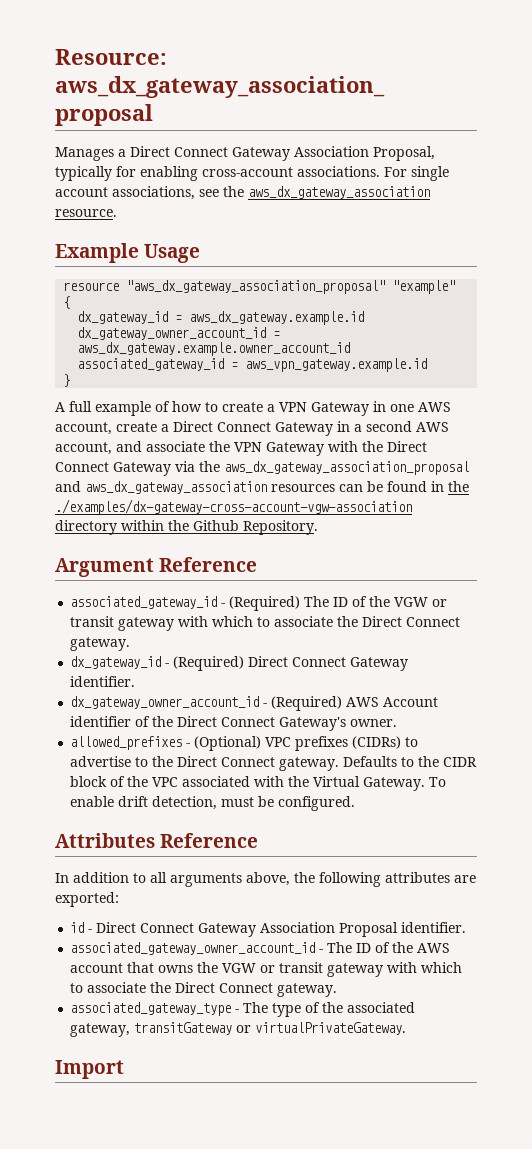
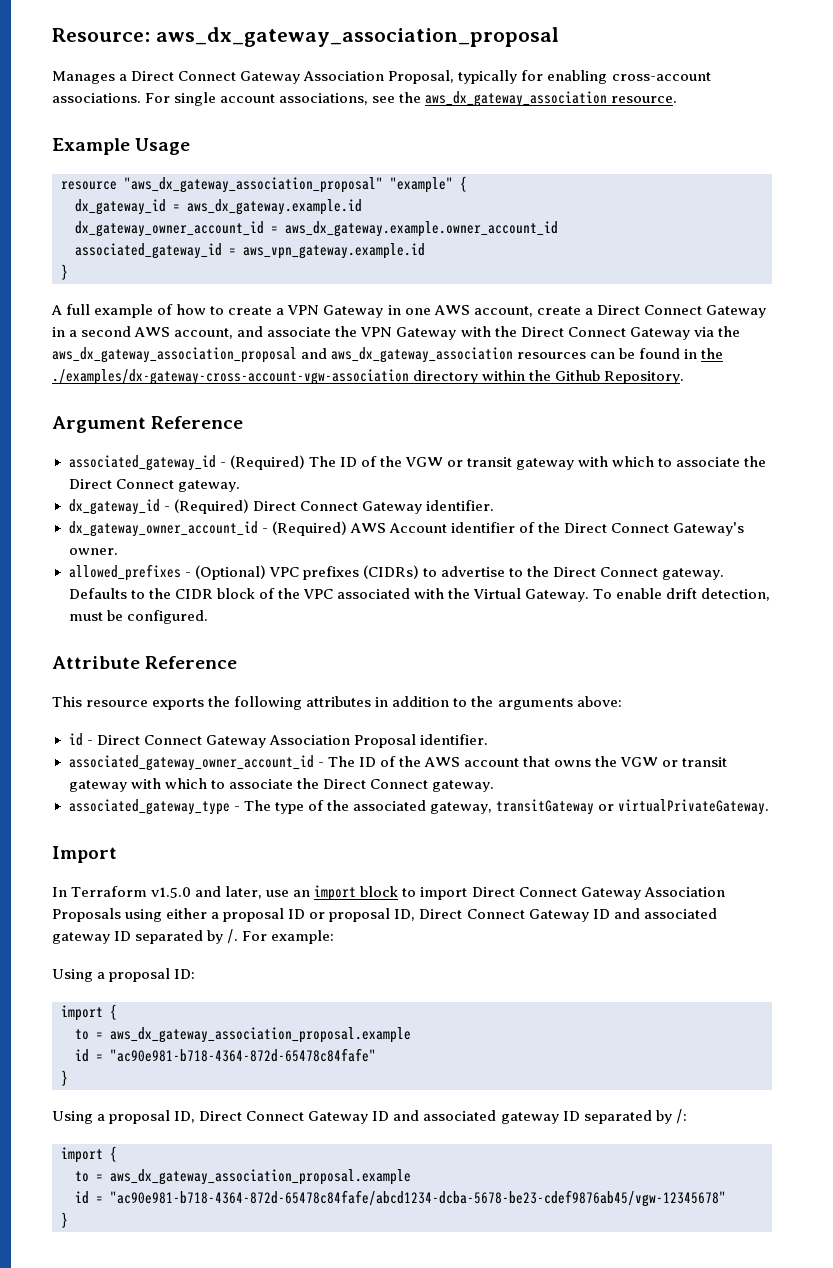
- Attributes Reference
- In addition to all arguments above, the following attributes are exported:
+ Attribute Reference
+ This resource exports the following attributes in addition to the arguments above:
+ In Terraform v1.5.0 and later, use an import block to import Direct Connect Gateway Association Proposals using either a proposal ID or proposal ID, Direct Connect Gateway ID and associated gateway ID separated by /. For example:
+ Using a proposal ID:
+ import {
+ to = aws_dx_gateway_association_proposal.example
+ id = "ac90e981-b718-4364-872d-65478c84fafe"
+ }
+ Using a proposal ID, Direct Connect Gateway ID and associated gateway ID separated by /:
+ import {
+ to = aws_dx_gateway_association_proposal.example
+ id = "ac90e981-b718-4364-872d-65478c84fafe/abcd1234-dcba-5678-be23-cdef9876ab45/vgw-12345678"
+ }

